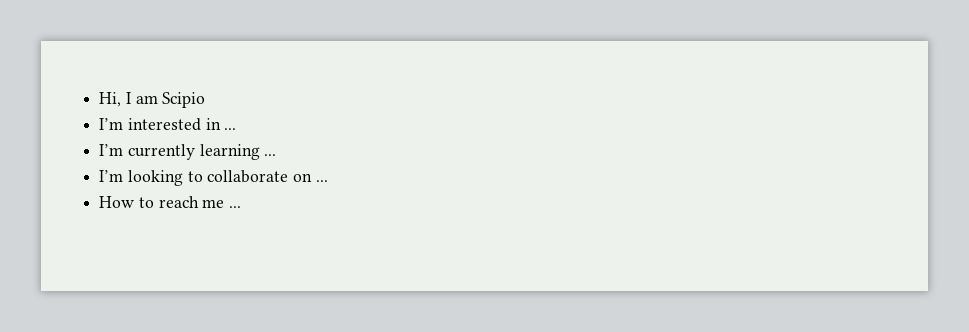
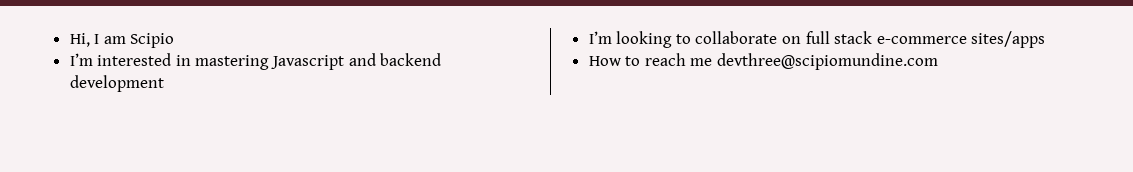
- I’m interested in ...
- I’m currently learning ...
+ I’m interested in mastering Javascript and backend development
- I’m looking to collaborate on ...
+ I’m looking to collaborate on full stack e-commerce sites/apps
- How to reach me ...
+ How to reach me devthree@scipiomundine.com

